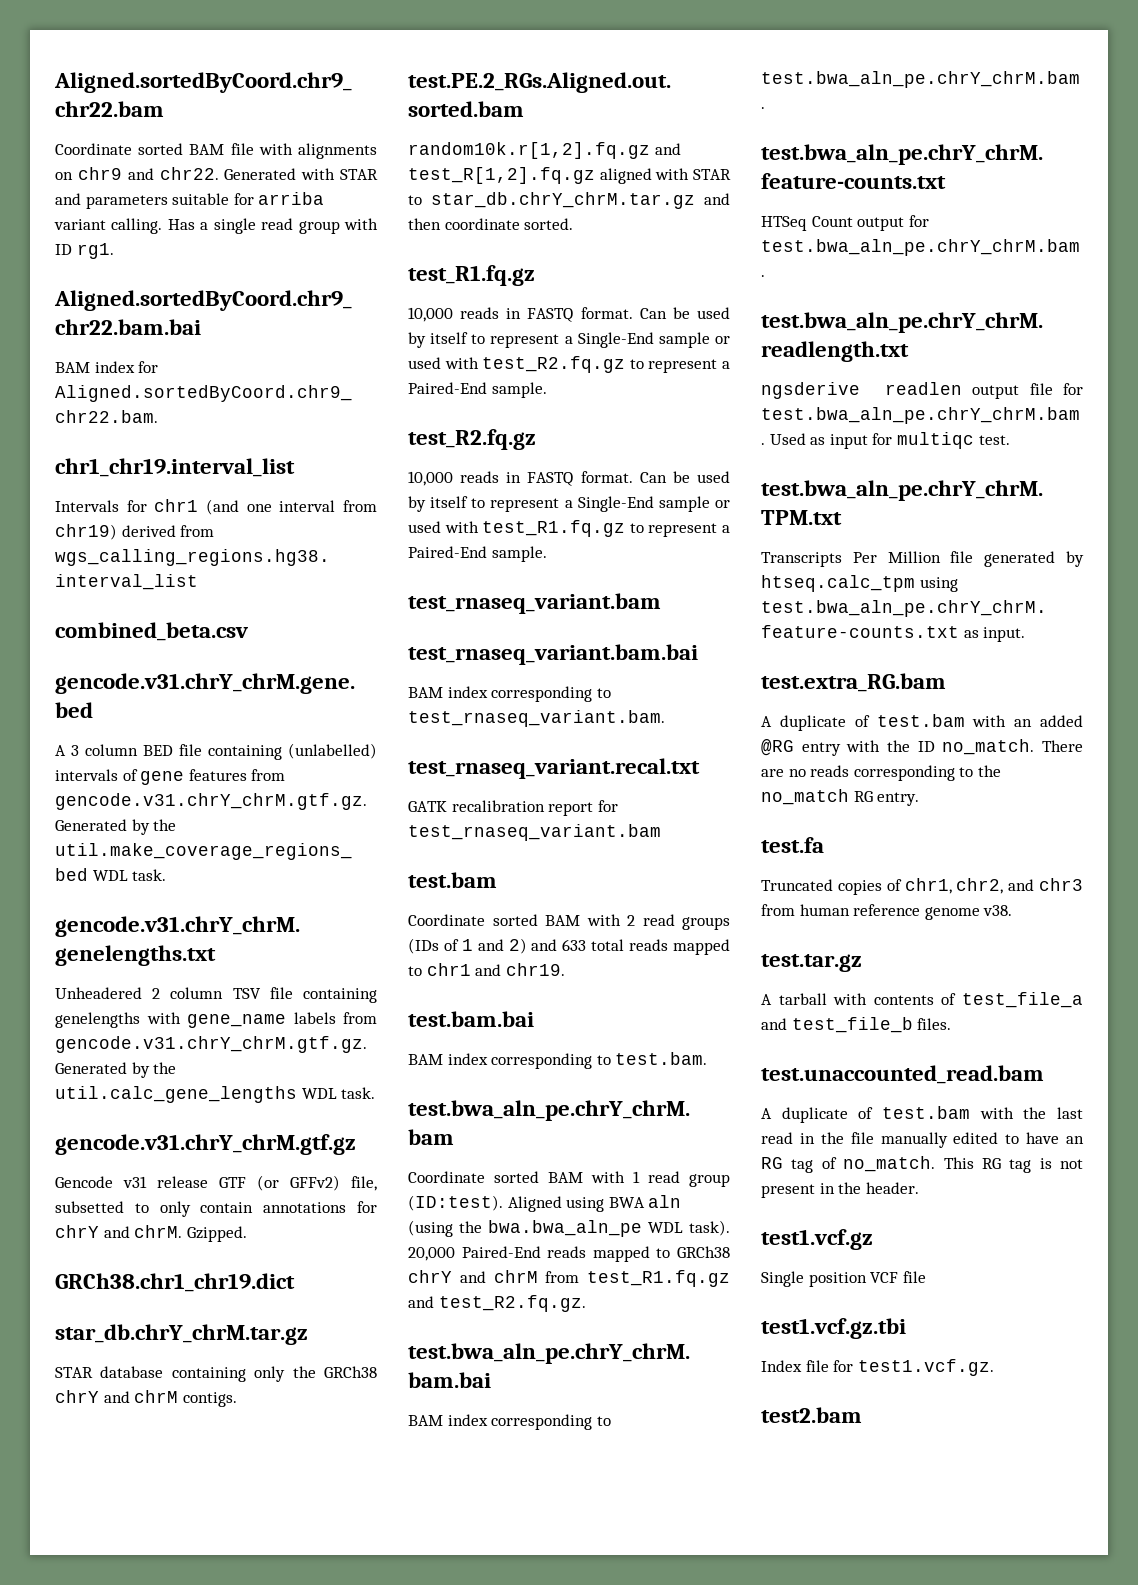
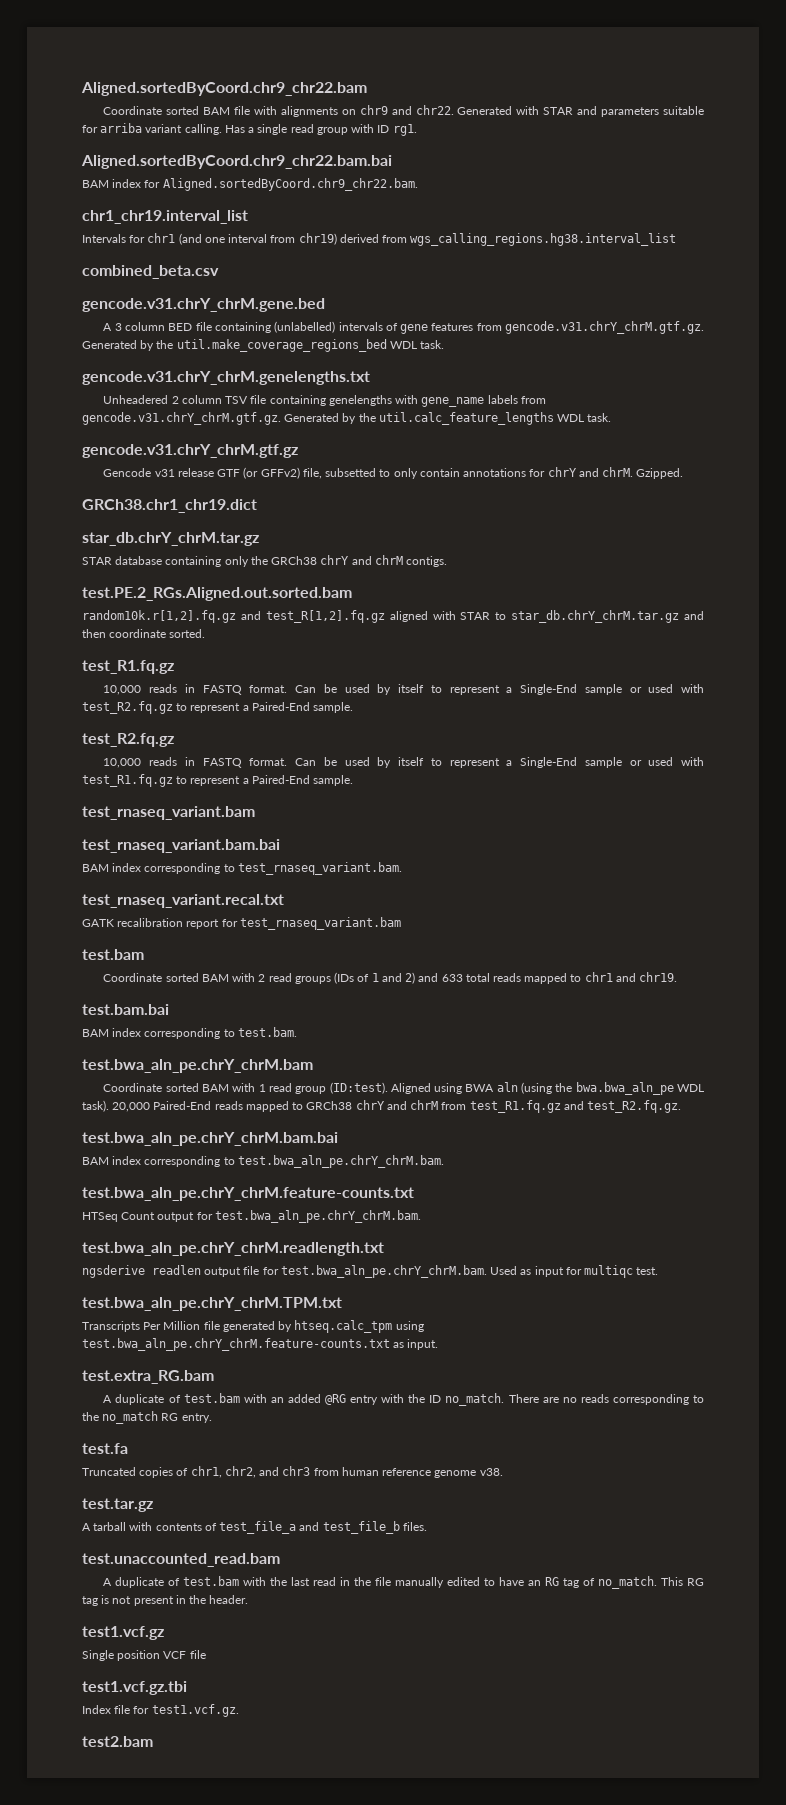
- Unheadered 2 column TSV file containing genelengths with gene_name labels from gencode.v31.chrY_chrM.gtf.gz. Generated by the util.calc_gene_lengths WDL task.
+ Unheadered 2 column TSV file containing genelengths with gene_name labels from gencode.v31.chrY_chrM.gtf.gz. Generated by the util.calc_feature_lengths WDL task.

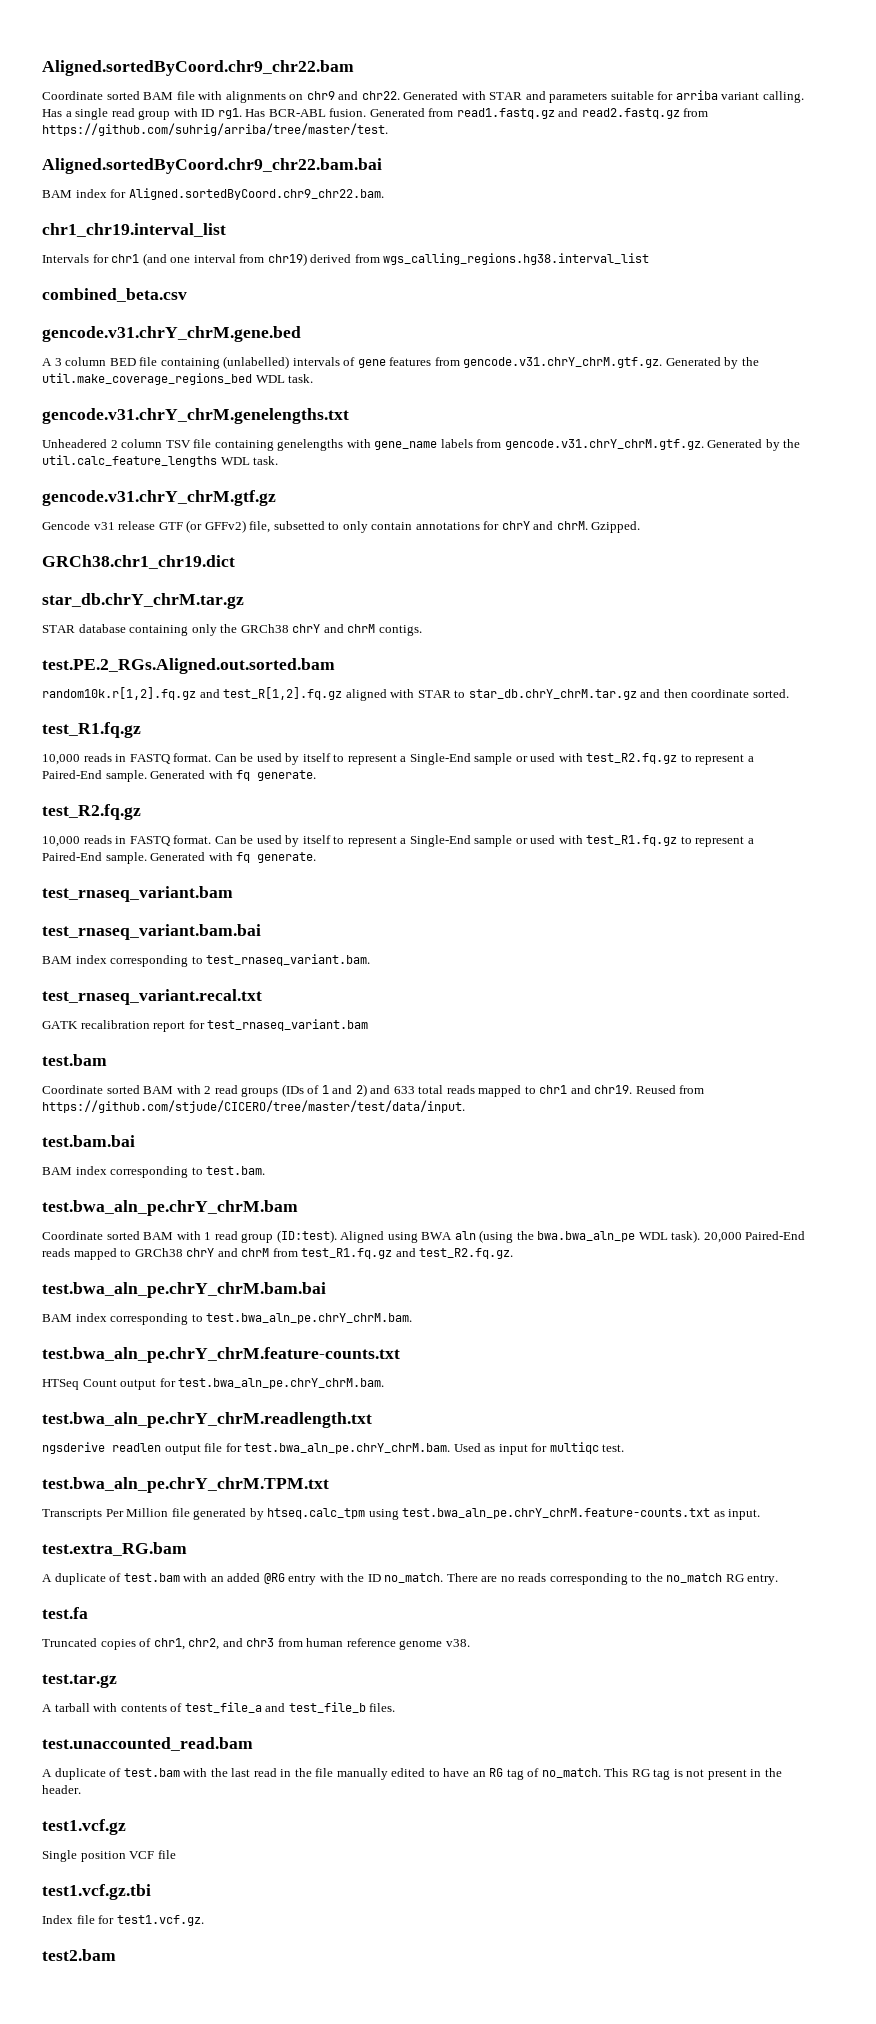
+ Has BCR-ABL fusion. Generated from read1.fastq.gz and read2.fastq.gz from https://github.com/suhrig/arriba/tree/master/test.
- Can be used by itself to represent a Single-End sample or used with test_R2.fq.gz to represent a Paired-End sample.
+ Can be used by itself to represent a Single-End sample or used with test_R2.fq.gz to represent a Paired-End sample. Generated with fq generate.
- Can be used by itself to represent a Single-End sample or used with test_R1.fq.gz to represent a Paired-End sample.
+ Can be used by itself to represent a Single-End sample or used with test_R1.fq.gz to represent a Paired-End sample. Generated with fq generate.
+ Reused from https://github.com/stjude/CICERO/tree/master/test/data/input.

